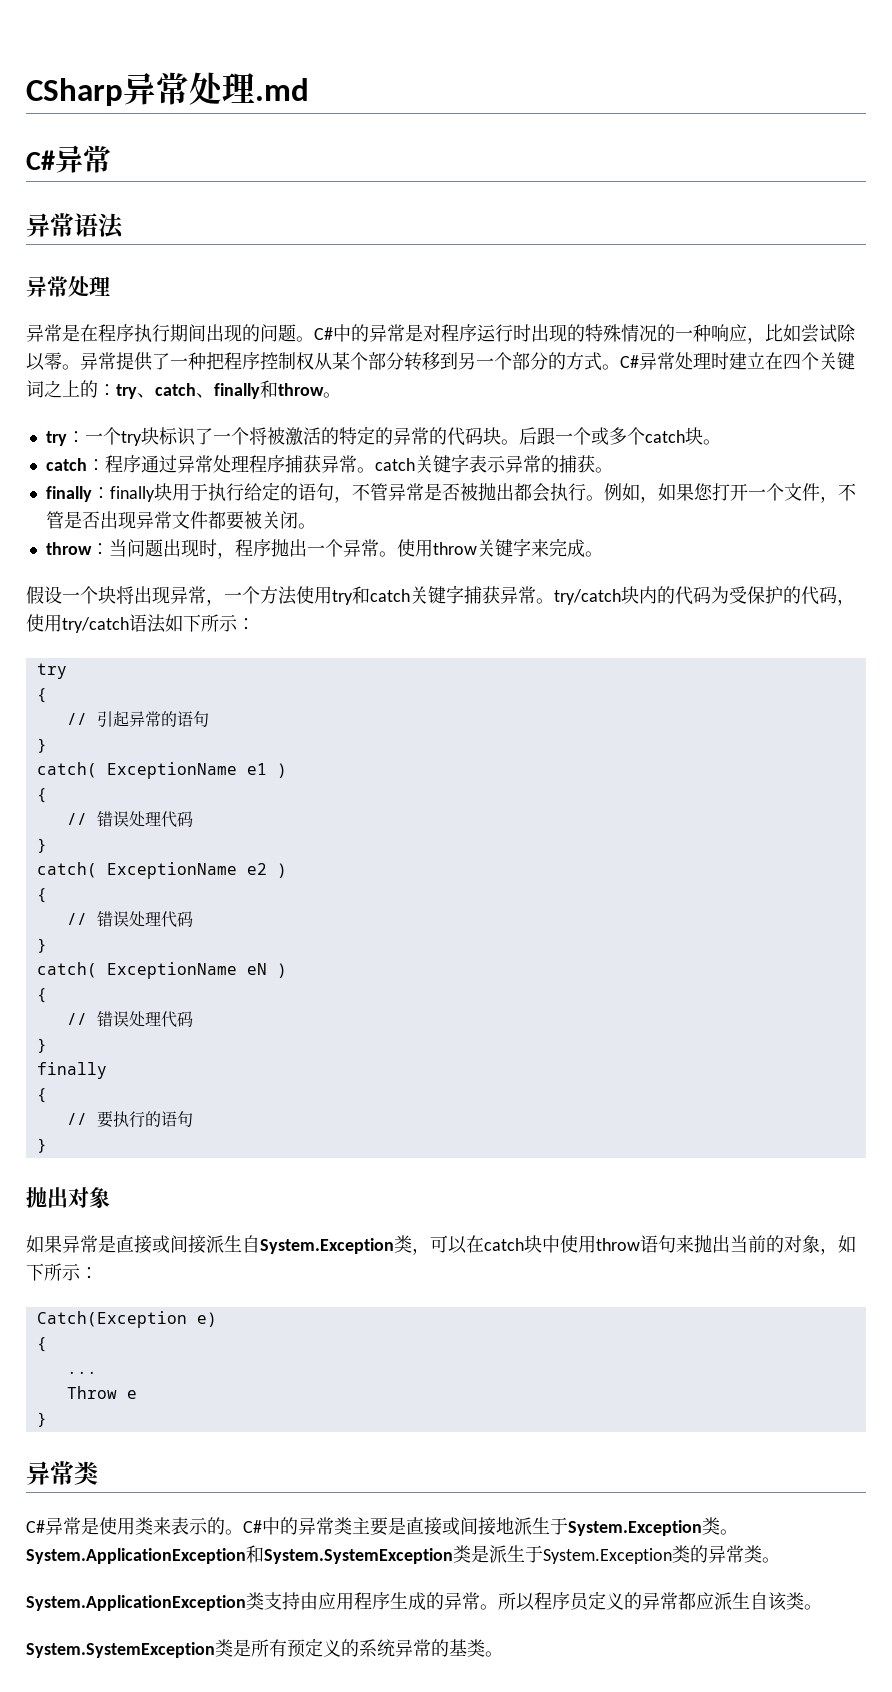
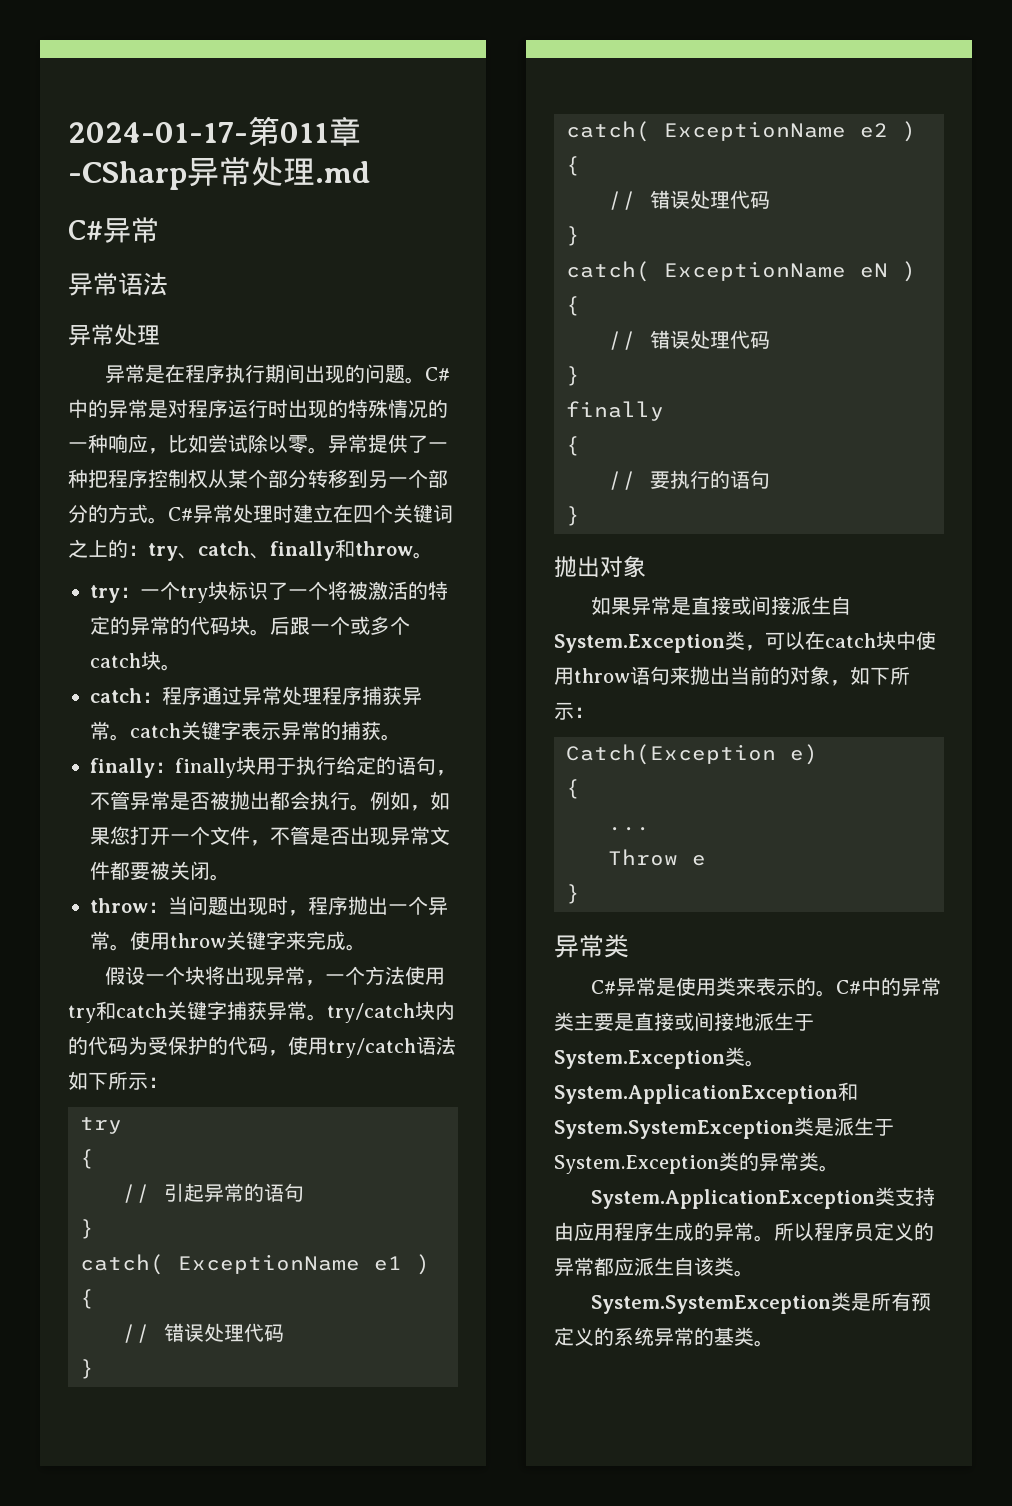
- CSharp异常处理.md
+ 2024-01-17-第011章-CSharp异常处理.md

